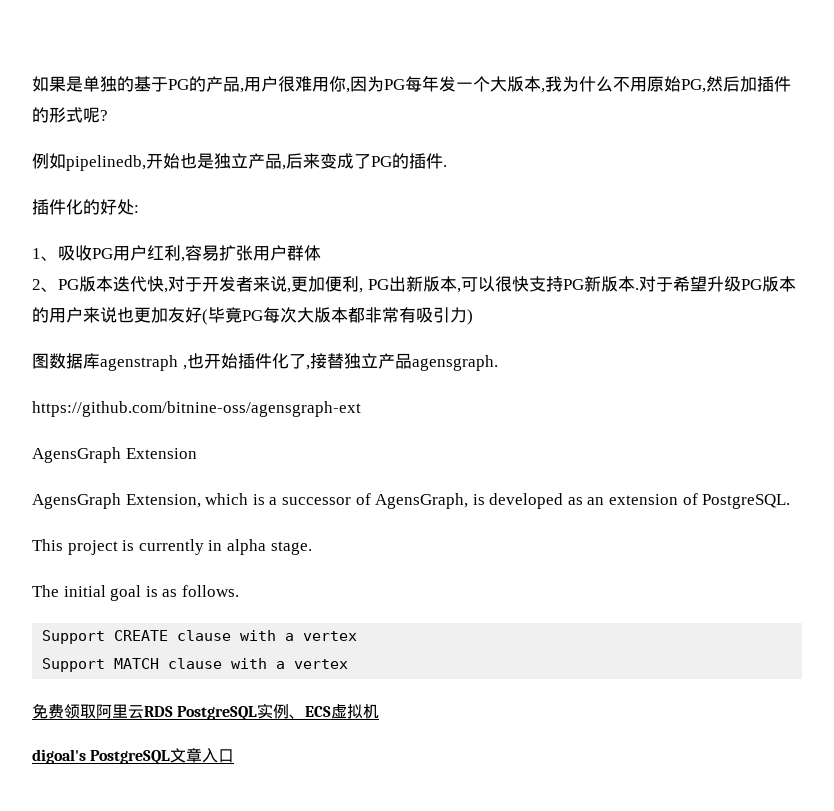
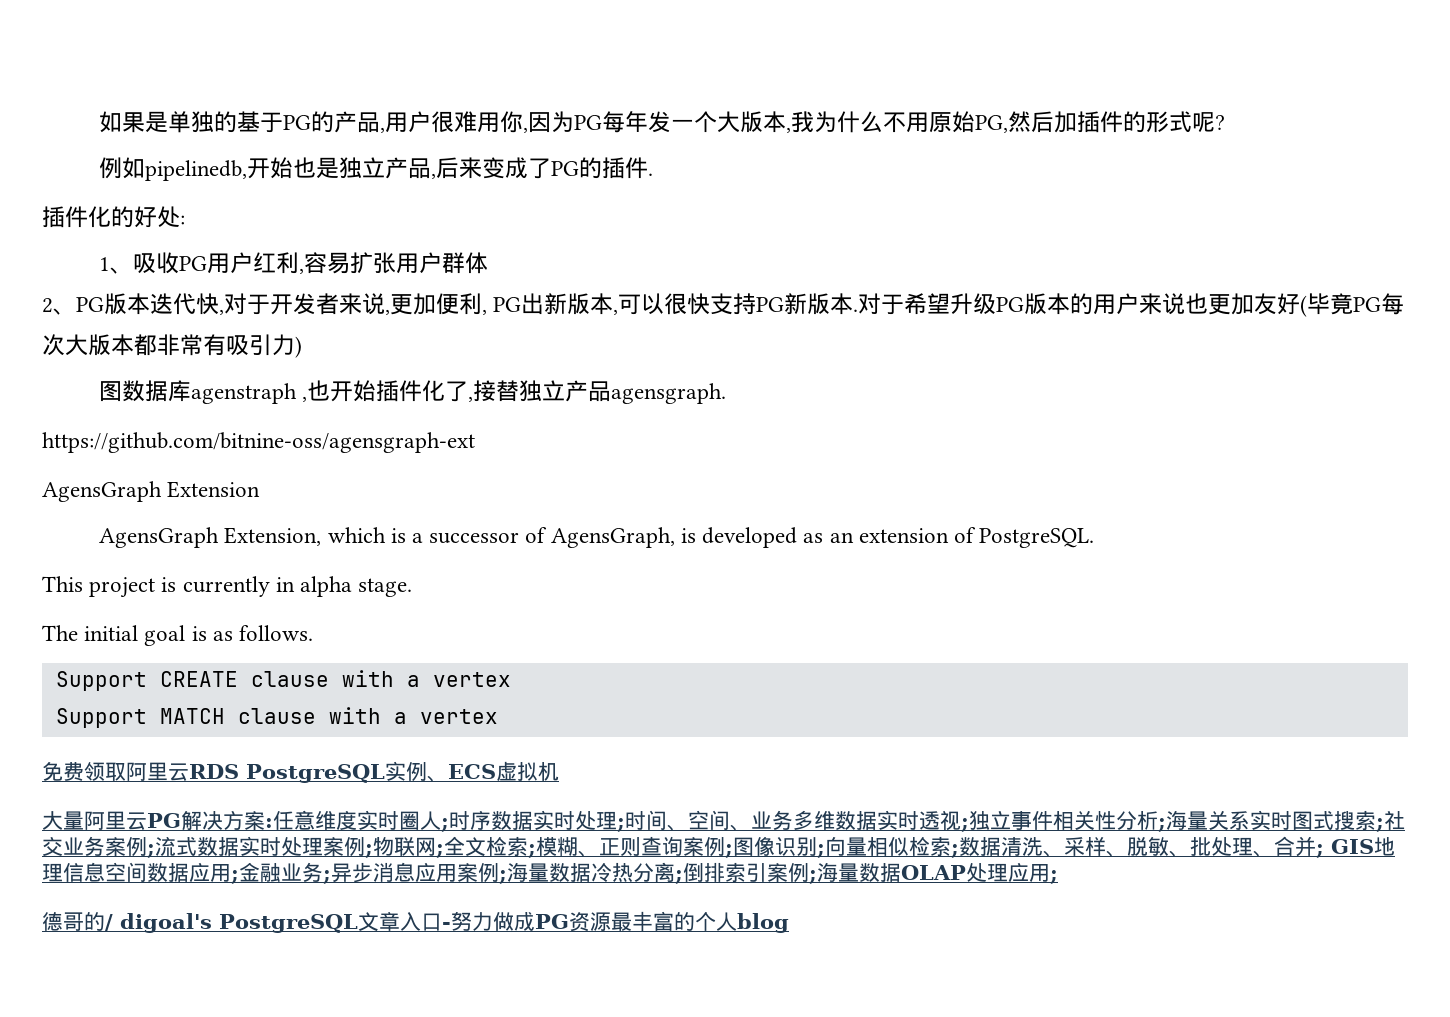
- digoal's PostgreSQL文章入口
+ 大量阿里云PG解决方案:任意维度实时圈人;时序数据实时处理;时间、空间、业务多维数据实时透视;独立事件相关性分析;海量关系实时图式搜索;社交业务案例;流式数据实时处理案例;物联网;全文检索;模糊、正则查询案例;图像识别;向量相似检索;数据清洗、采样、脱敏、批处理、合并; GIS地理信息空间数据应用;金融业务;异步消息应用案例;海量数据冷热分离;倒排索引案例;海量数据OLAP处理应用;
+ 德哥的/ digoal's PostgreSQL文章入口-努力做成PG资源最丰富的个人blog

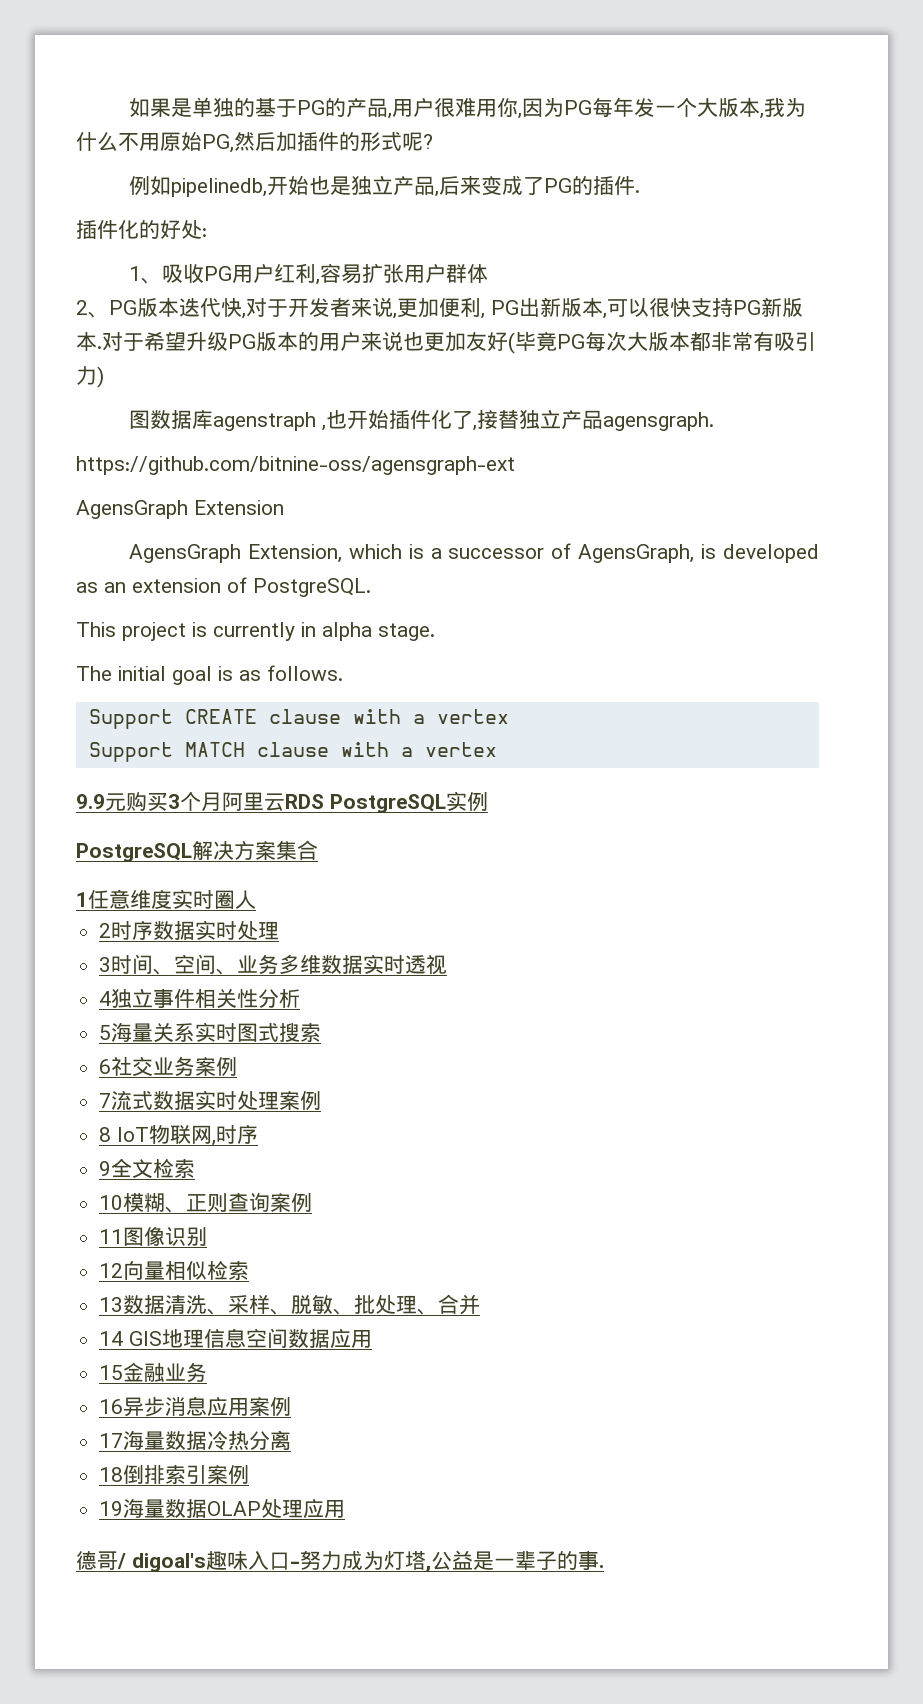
- 免费领取阿里云RDS PostgreSQL实例、ECS虚拟机
- 大量阿里云PG解决方案:任意维度实时圈人;时序数据实时处理;时间、空间、业务多维数据实时透视;独立事件相关性分析;海量关系实时图式搜索;社交业务案例;流式数据实时处理案例;物联网;全文检索;模糊、正则查询案例;图像识别;向量相似检索;数据清洗、采样、脱敏、批处理、合并; GIS地理信息空间数据应用;金融业务;异步消息应用案例;海量数据冷热分离;倒排索引案例;海量数据OLAP处理应用;
+ 9.9元购买3个月阿里云RDS PostgreSQL实例
+ PostgreSQL解决方案集合
+ 1任意维度实时圈人
+ 2时序数据实时处理
+ 3时间、空间、业务多维数据实时透视
+ 4独立事件相关性分析
+ 5海量关系实时图式搜索
+ 6社交业务案例
+ 7流式数据实时处理案例
+ 8 IoT物联网,时序
+ 9全文检索
+ 10模糊、正则查询案例
+ 11图像识别
+ 12向量相似检索
+ 13数据清洗、采样、脱敏、批处理、合并
+ 14 GIS地理信息空间数据应用
+ 15金融业务
+ 16异步消息应用案例
+ 17海量数据冷热分离
+ 18倒排索引案例
+ 19海量数据OLAP处理应用
- 德哥的/ digoal's PostgreSQL文章入口-努力做成PG资源最丰富的个人blog
+ 德哥/ digoal's趣味入口-努力成为灯塔,公益是一辈子的事.

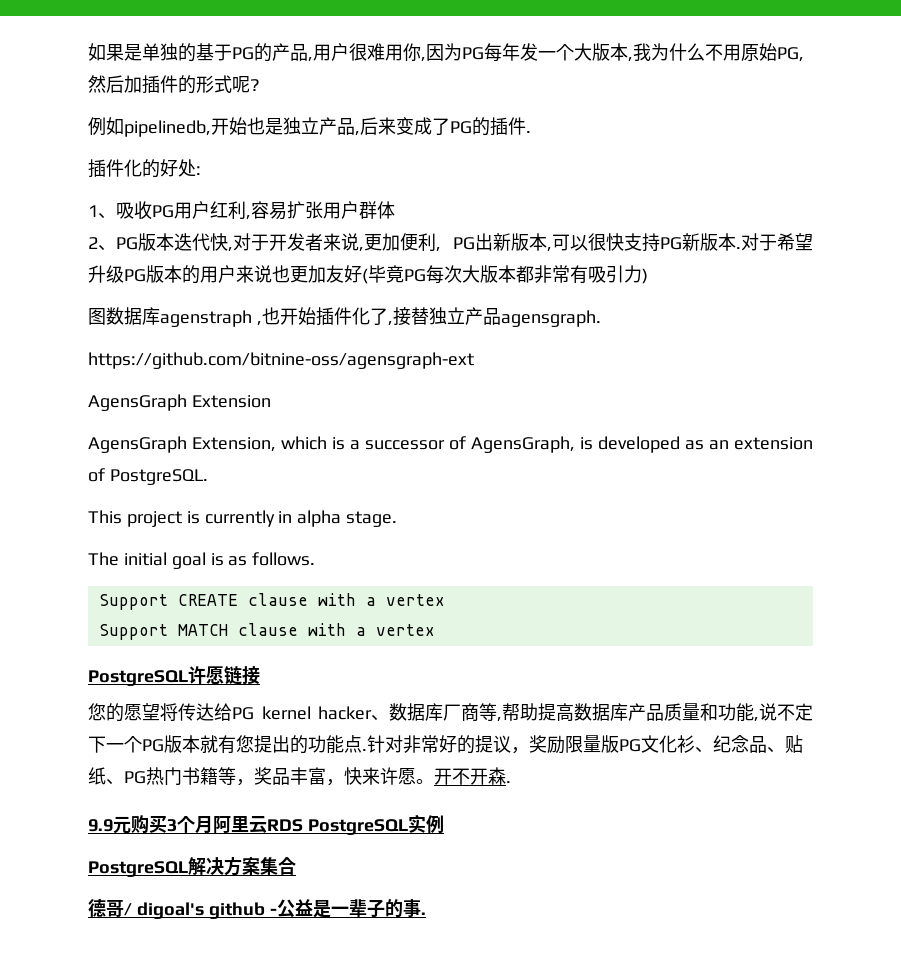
+ PostgreSQL许愿链接
+ 您的愿望将传达给PG kernel hacker、数据库厂商等,帮助提高数据库产品质量和功能,说不定下一个PG版本就有您提出的功能点.针对非常好的提议，奖励限量版PG文化衫、纪念品、贴纸、PG热门书籍等，奖品丰富，快来许愿。开不开森.
- 1任意维度实时圈人
- 2时序数据实时处理
- 3时间、空间、业务多维数据实时透视
- 4独立事件相关性分析
- 5海量关系实时图式搜索
- 6社交业务案例
- 7流式数据实时处理案例
- 8 IoT物联网,时序
- 9全文检索
- 10模糊、正则查询案例
- 11图像识别
- 12向量相似检索
- 13数据清洗、采样、脱敏、批处理、合并
- 14 GIS地理信息空间数据应用
- 15金融业务
- 16异步消息应用案例
- 17海量数据冷热分离
- 18倒排索引案例
- 19海量数据OLAP处理应用
- 德哥/ digoal's趣味入口-努力成为灯塔,公益是一辈子的事.
+ 德哥/ digoal's github -公益是一辈子的事.

